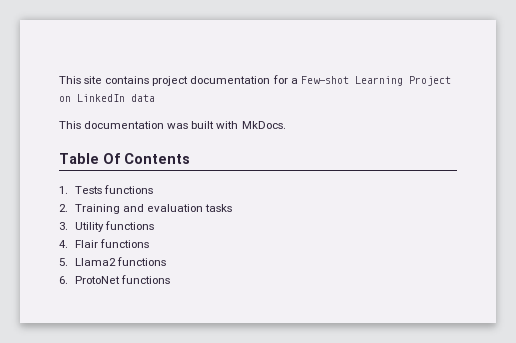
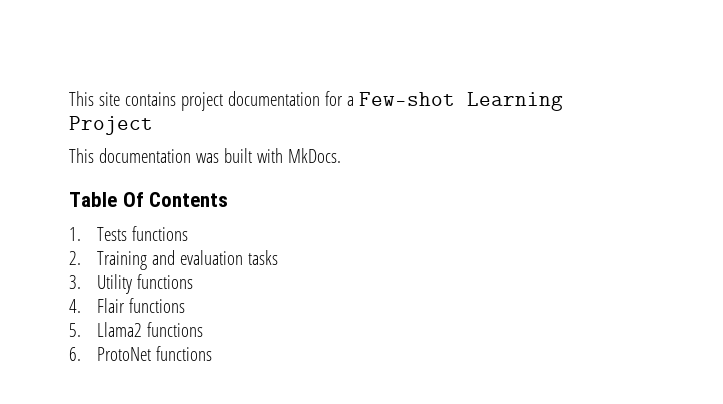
- This site contains project documentation for a Few-shot Learning Project on LinkedIn data
+ This site contains project documentation for a Few-shot Learning Project

